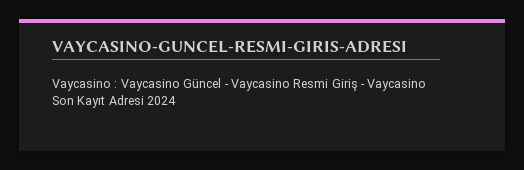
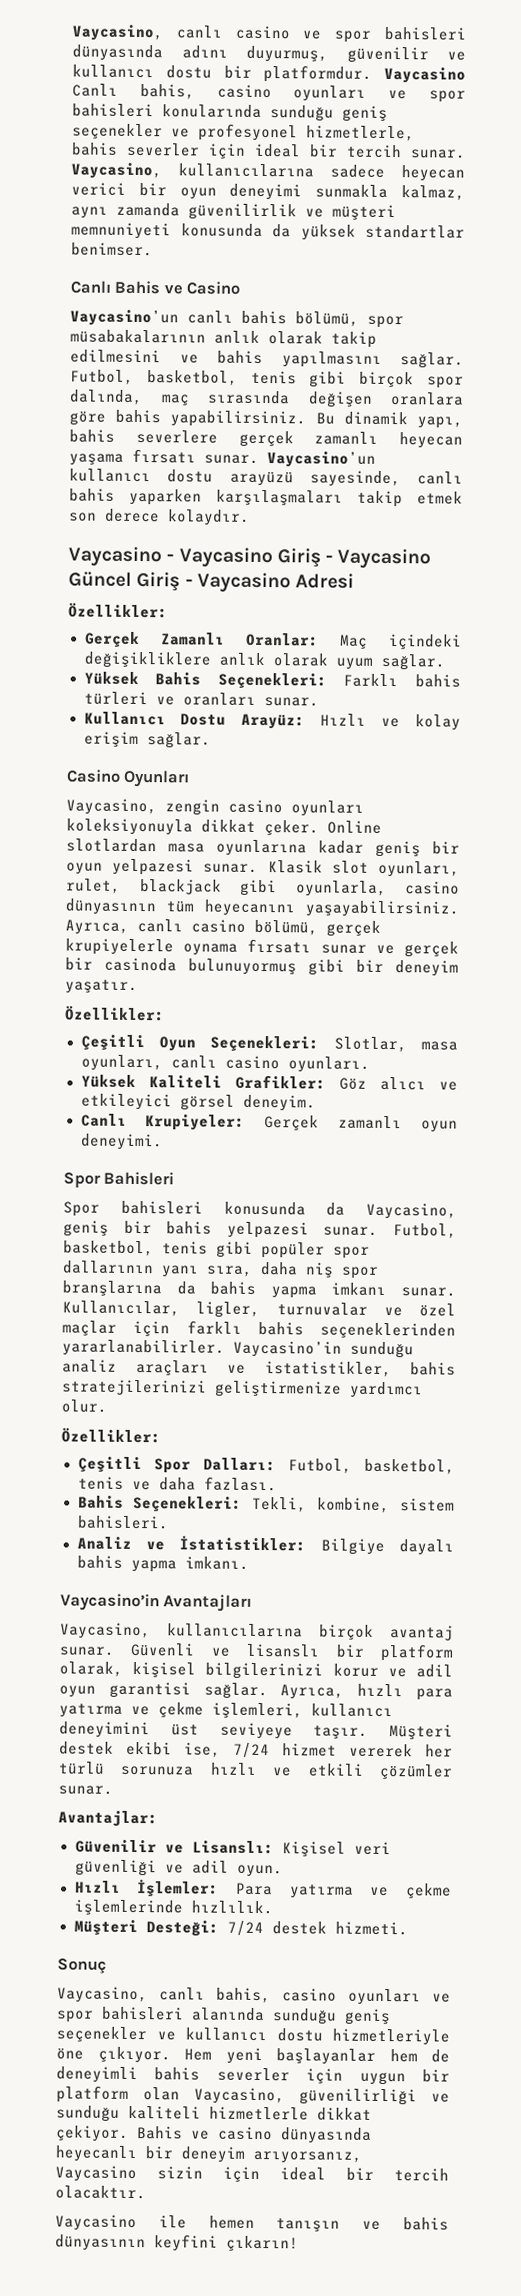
- VAYCASINO-GUNCEL-RESMI-GIRIS-ADRESI
- Vaycasino : Vaycasino Güncel - Vaycasino Resmi Giriş - Vaycasino Son Kayıt Adresi 2024
+ Vaycasino, canlı casino ve spor bahisleri dünyasında adını duyurmuş, güvenilir ve kullanıcı dostu bir platformdur. Vaycasino Canlı bahis, casino oyunları ve spor bahisleri konularında sunduğu geniş seçenekler ve profesyonel hizmetlerle, bahis severler için ideal bir tercih sunar. Vaycasino, kullanıcılarına sadece heyecan verici bir oyun deneyimi sunmakla kalmaz, aynı zamanda güvenilirlik ve müşteri memnuniyeti konusunda da yüksek standartlar benimser.
+ Canlı Bahis ve Casino
+ Vaycasino’un canlı bahis bölümü, spor müsabakalarının anlık olarak takip edilmesini ve bahis yapılmasını sağlar. Futbol, basketbol, tenis gibi birçok spor dalında, maç sırasında değişen oranlara göre bahis yapabilirsiniz. Bu dinamik yapı, bahis severlere gerçek zamanlı heyecan yaşama fırsatı sunar. Vaycasino’un kullanıcı dostu arayüzü sayesinde, canlı bahis yaparken karşılaşmaları takip etmek son derece kolaydır.
+ Vaycasino - Vaycasino Giriş - Vaycasino Güncel Giriş - Vaycasino Adresi
+ Özellikler:
+ Gerçek Zamanlı Oranlar: Maç içindeki değişikliklere anlık olarak uyum sağlar.
+ Yüksek Bahis Seçenekleri: Farklı bahis türleri ve oranları sunar.
+ Kullanıcı Dostu Arayüz: Hızlı ve kolay erişim sağlar.
+ Casino Oyunları
+ Vaycasino, zengin casino oyunları koleksiyonuyla dikkat çeker. Online slotlardan masa oyunlarına kadar geniş bir oyun yelpazesi sunar. Klasik slot oyunları, rulet, blackjack gibi oyunlarla, casino dünyasının tüm heyecanını yaşayabilirsiniz. Ayrıca, canlı casino bölümü, gerçek krupiyelerle oynama fırsatı sunar ve gerçek bir casinoda bulunuyormuş gibi bir deneyim yaşatır.
+ Özellikler:
+ Çeşitli Oyun Seçenekleri: Slotlar, masa oyunları, canlı casino oyunları.
+ Yüksek Kaliteli Grafikler: Göz alıcı ve etkileyici görsel deneyim.
+ Canlı Krupiyeler: Gerçek zamanlı oyun deneyimi.
+ Spor Bahisleri
+ Spor bahisleri konusunda da Vaycasino, geniş bir bahis yelpazesi sunar. Futbol, basketbol, tenis gibi popüler spor dallarının yanı sıra, daha niş spor branşlarına da bahis yapma imkanı sunar. Kullanıcılar, ligler, turnuvalar ve özel maçlar için farklı bahis seçeneklerinden yararlanabilirler. Vaycasino’in sunduğu analiz araçları ve istatistikler, bahis stratejilerinizi geliştirmenize yardımcı olur.
+ Özellikler:
+ Çeşitli Spor Dalları: Futbol, basketbol, tenis ve daha fazlası.
+ Bahis Seçenekleri: Tekli, kombine, sistem bahisleri.
+ Analiz ve İstatistikler: Bilgiye dayalı bahis yapma imkanı.
+ Vaycasino’in Avantajları
+ Vaycasino, kullanıcılarına birçok avantaj sunar. Güvenli ve lisanslı bir platform olarak, kişisel bilgilerinizi korur ve adil oyun garantisi sağlar. Ayrıca, hızlı para yatırma ve çekme işlemleri, kullanıcı deneyimini üst seviyeye taşır. Müşteri destek ekibi ise, 7/24 hizmet vererek her türlü sorunuza hızlı ve etkili çözümler sunar.
+ Avantajlar:
+ Güvenilir ve Lisanslı: Kişisel veri güvenliği ve adil oyun.
+ Hızlı İşlemler: Para yatırma ve çekme işlemlerinde hızlılık.
+ Müşteri Desteği: 7/24 destek hizmeti.
+ Sonuç
+ Vaycasino, canlı bahis, casino oyunları ve spor bahisleri alanında sunduğu geniş seçenekler ve kullanıcı dostu hizmetleriyle öne çıkıyor. Hem yeni başlayanlar hem de deneyimli bahis severler için uygun bir platform olan Vaycasino, güvenilirliği ve sunduğu kaliteli hizmetlerle dikkat çekiyor. Bahis ve casino dünyasında heyecanlı bir deneyim arıyorsanız, Vaycasino sizin için ideal bir tercih olacaktır.
+ Vaycasino ile hemen tanışın ve bahis dünyasının keyfini çıkarın!

